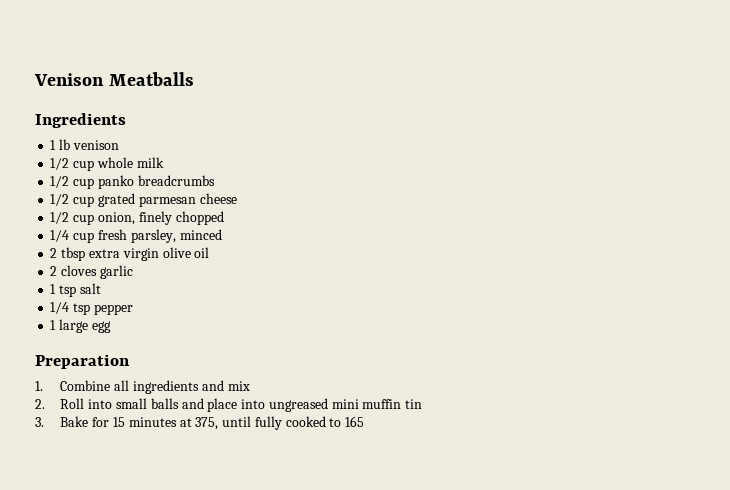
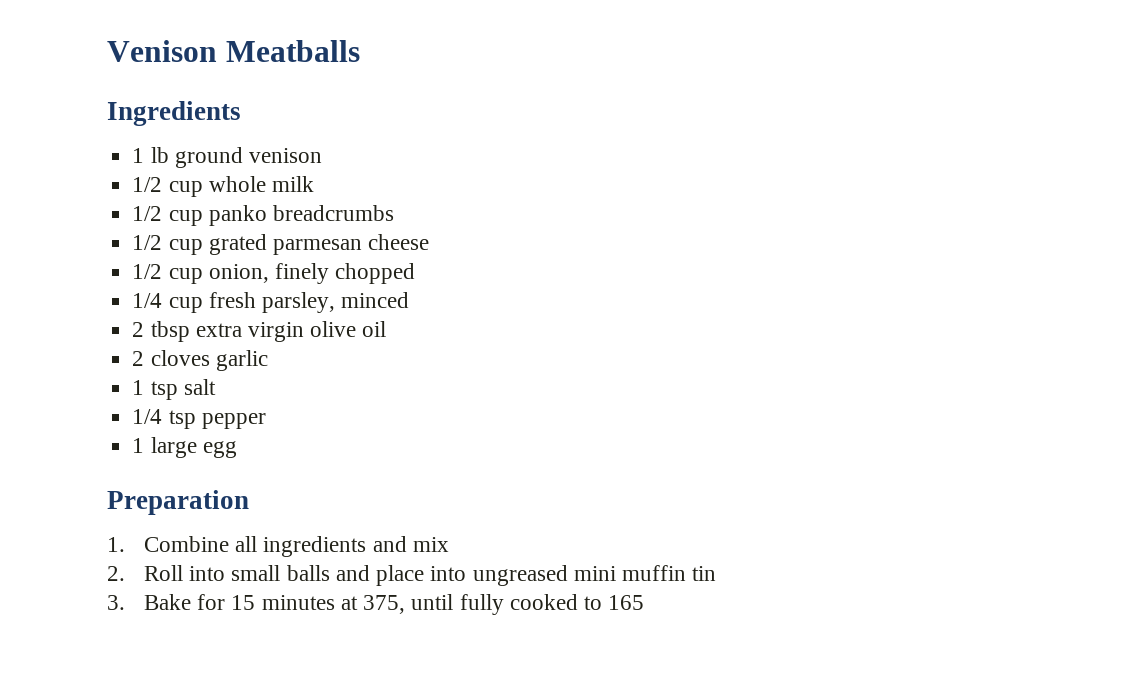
- 1 lb venison
+ 1 lb ground venison

